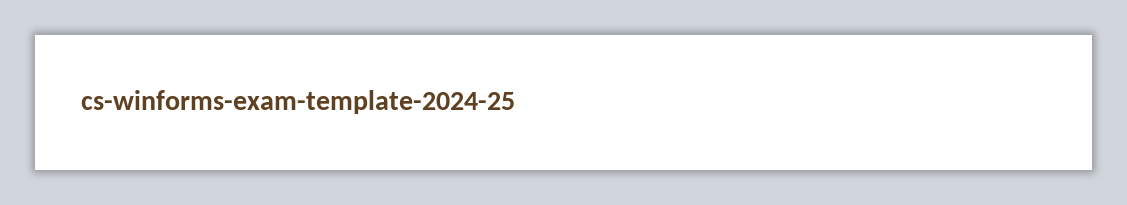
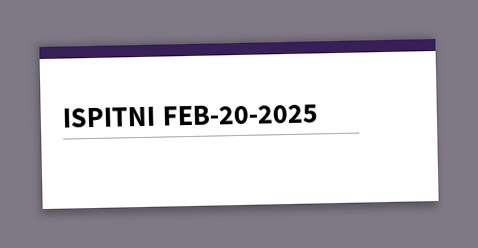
- cs-winforms-exam-template-2024-25
+ ISPITNI FEB-20-2025

